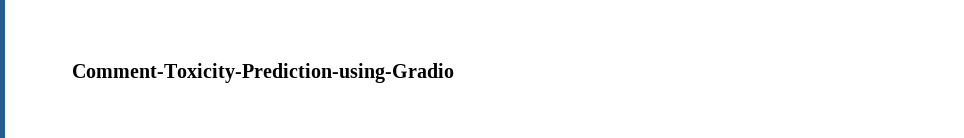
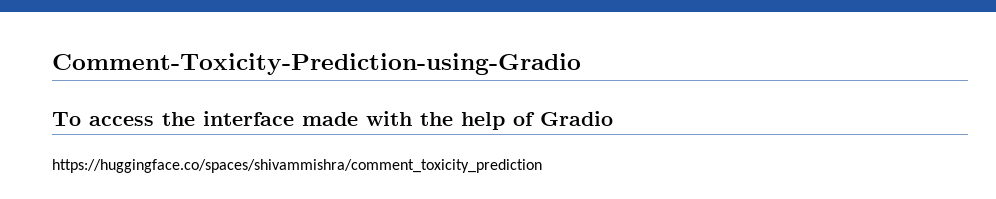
+ To access the interface made with the help of Gradio
+ https://huggingface.co/spaces/shivammishra/comment_toxicity_prediction

